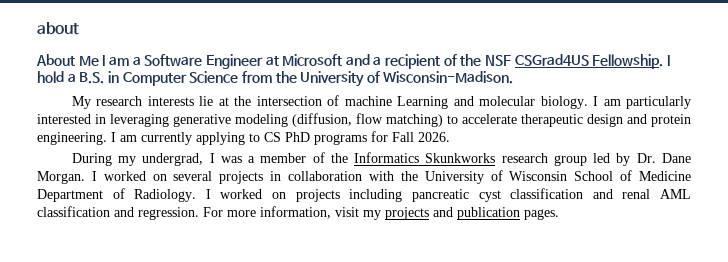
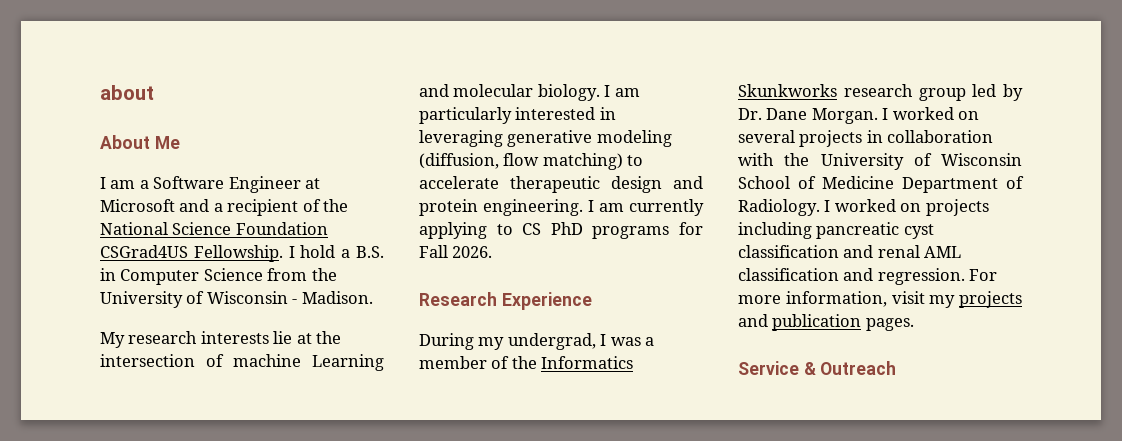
- About Me I am a Software Engineer at Microsoft and a recipient of the NSF CSGrad4US Fellowship.
+ About Me
+ I am a Software Engineer at Microsoft and a recipient of the National Science Foundation CSGrad4US Fellowship.
- I hold a B.S. in Computer Science from the University of Wisconsin-Madison.
+ I hold a B.S. in Computer Science from the University of Wisconsin - Madison.
+ Research Experience
+ Service & Outreach

